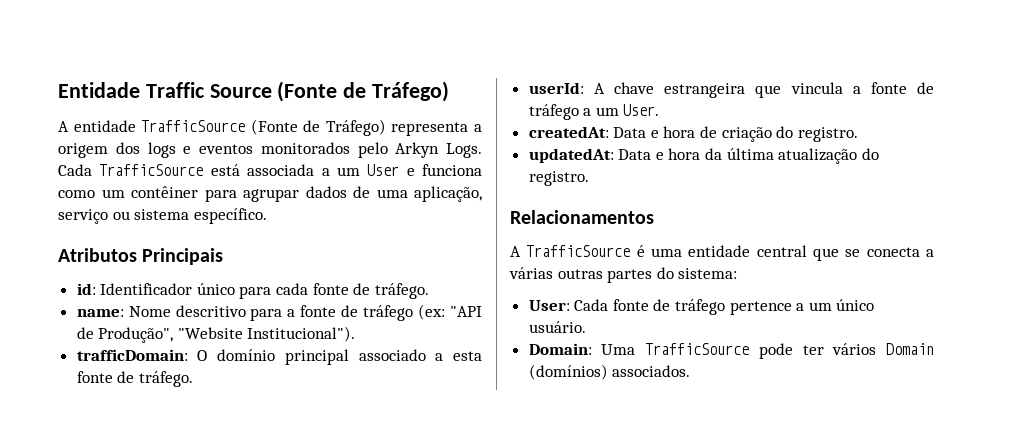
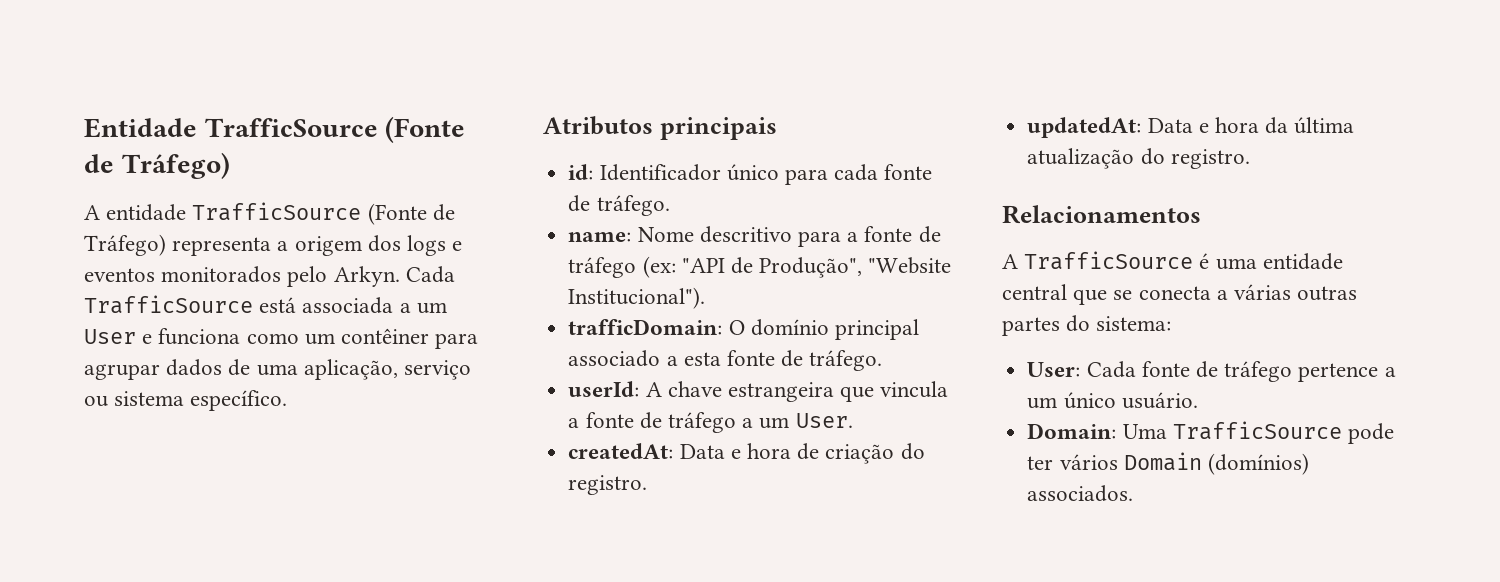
- Entidade Traffic Source (Fonte de Tráfego)
+ Entidade TrafficSource (Fonte de Tráfego)
- A entidade TrafficSource (Fonte de Tráfego) representa a origem dos logs e eventos monitorados pelo Arkyn Logs.
+ A entidade TrafficSource (Fonte de Tráfego) representa a origem dos logs e eventos monitorados pelo Arkyn.
- Atributos Principais
+ Atributos principais

